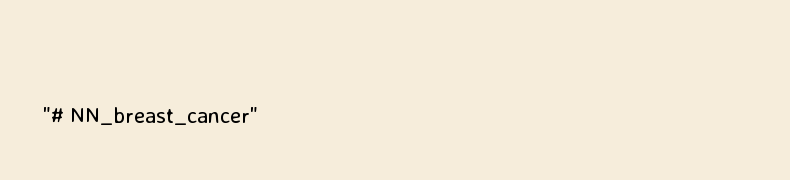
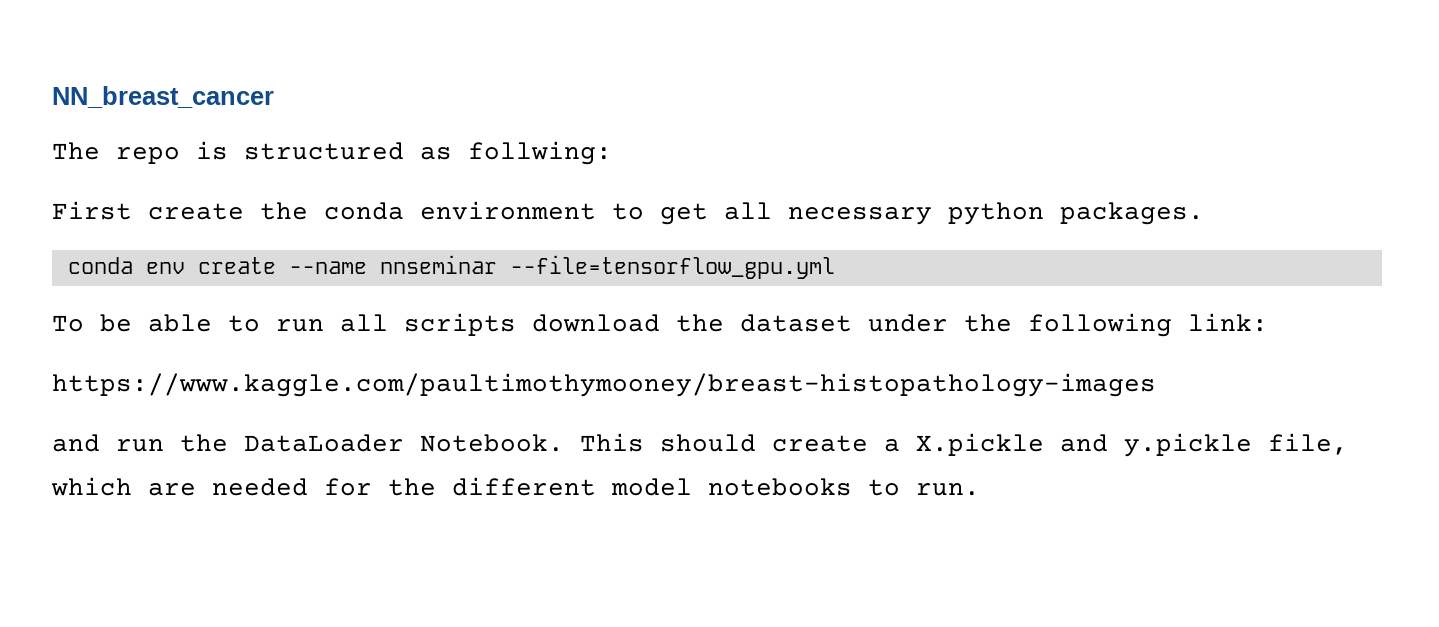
- "# NN_breast_cancer"
+ NN_breast_cancer
+ The repo is structured as follwing:
+ First create the conda environment to get all necessary python packages.
+ conda env create --name nnseminar --file=tensorflow_gpu.yml
+ To be able to run all scripts download the dataset under the following link:
+ https://www.kaggle.com/paultimothymooney/breast-histopathology-images
+ and run the DataLoader Notebook. This should create a X.pickle and y.pickle file, which are needed for the different model notebooks to run.

